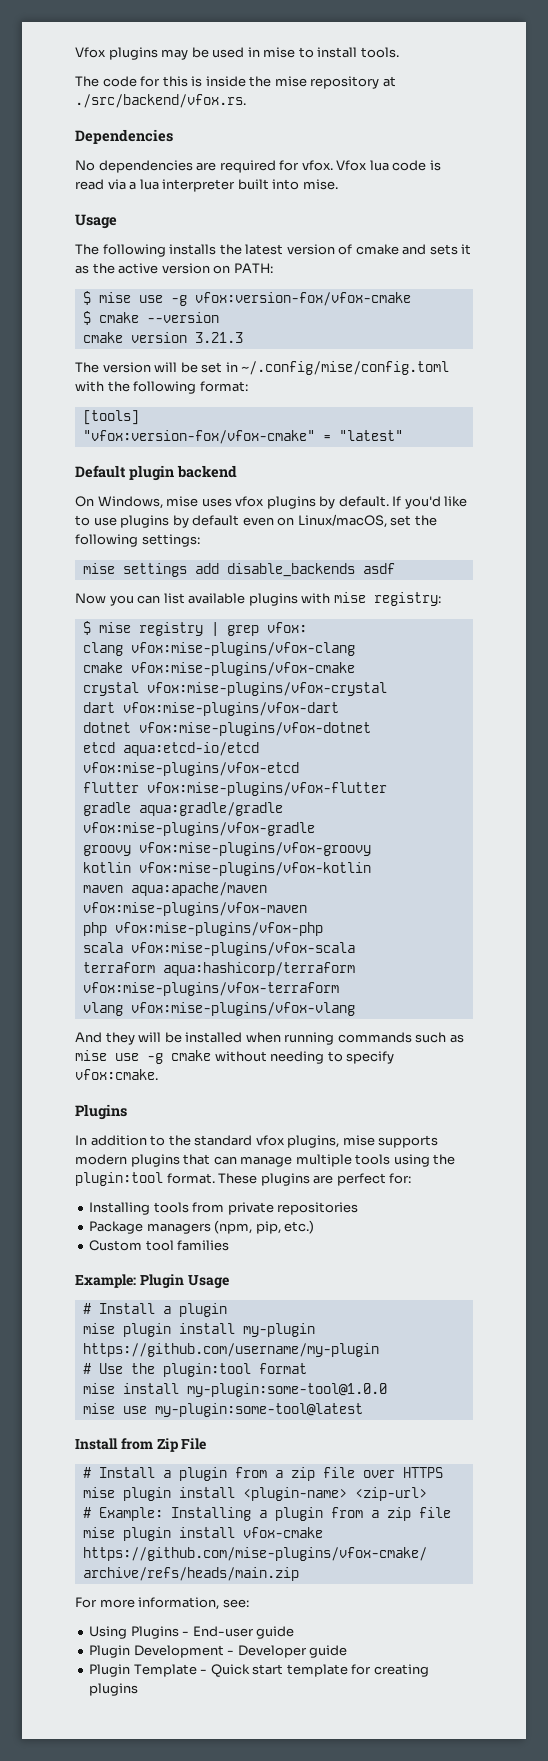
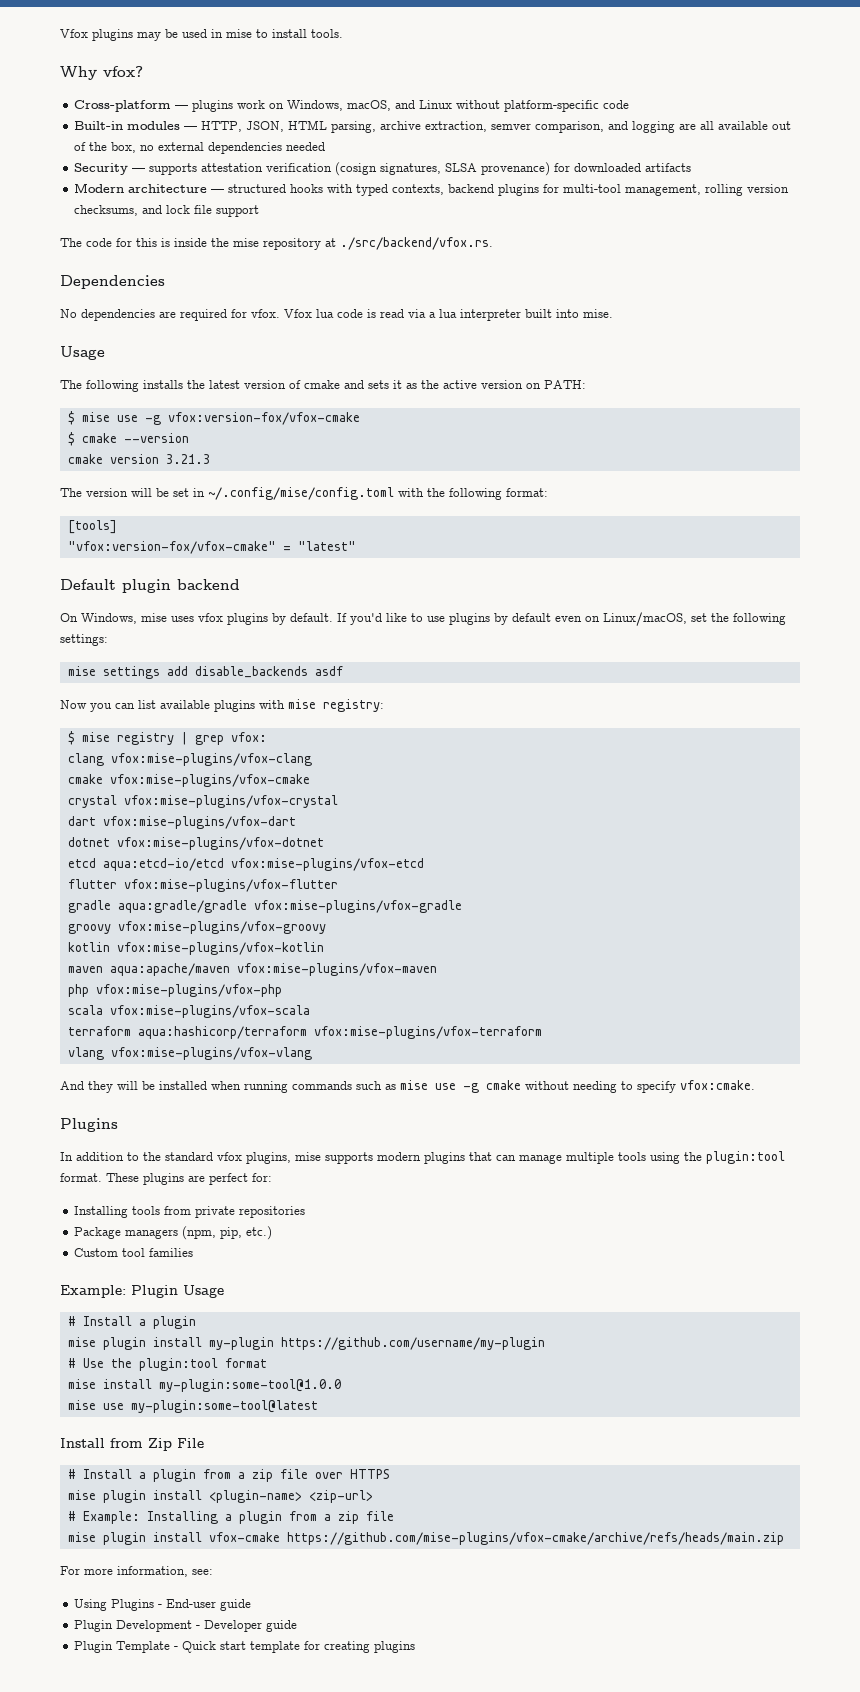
+ Why vfox?
+ Cross-platform — plugins work on Windows, macOS, and Linux without platform-specific code
+ Built-in modules — HTTP, JSON, HTML parsing, archive extraction, semver comparison, and logging are all available out of the box, no external dependencies needed
+ Security — supports attestation verification (cosign signatures, SLSA provenance) for downloaded artifacts
+ Modern architecture — structured hooks with typed contexts, backend plugins for multi-tool management, rolling version checksums, and lock file support

